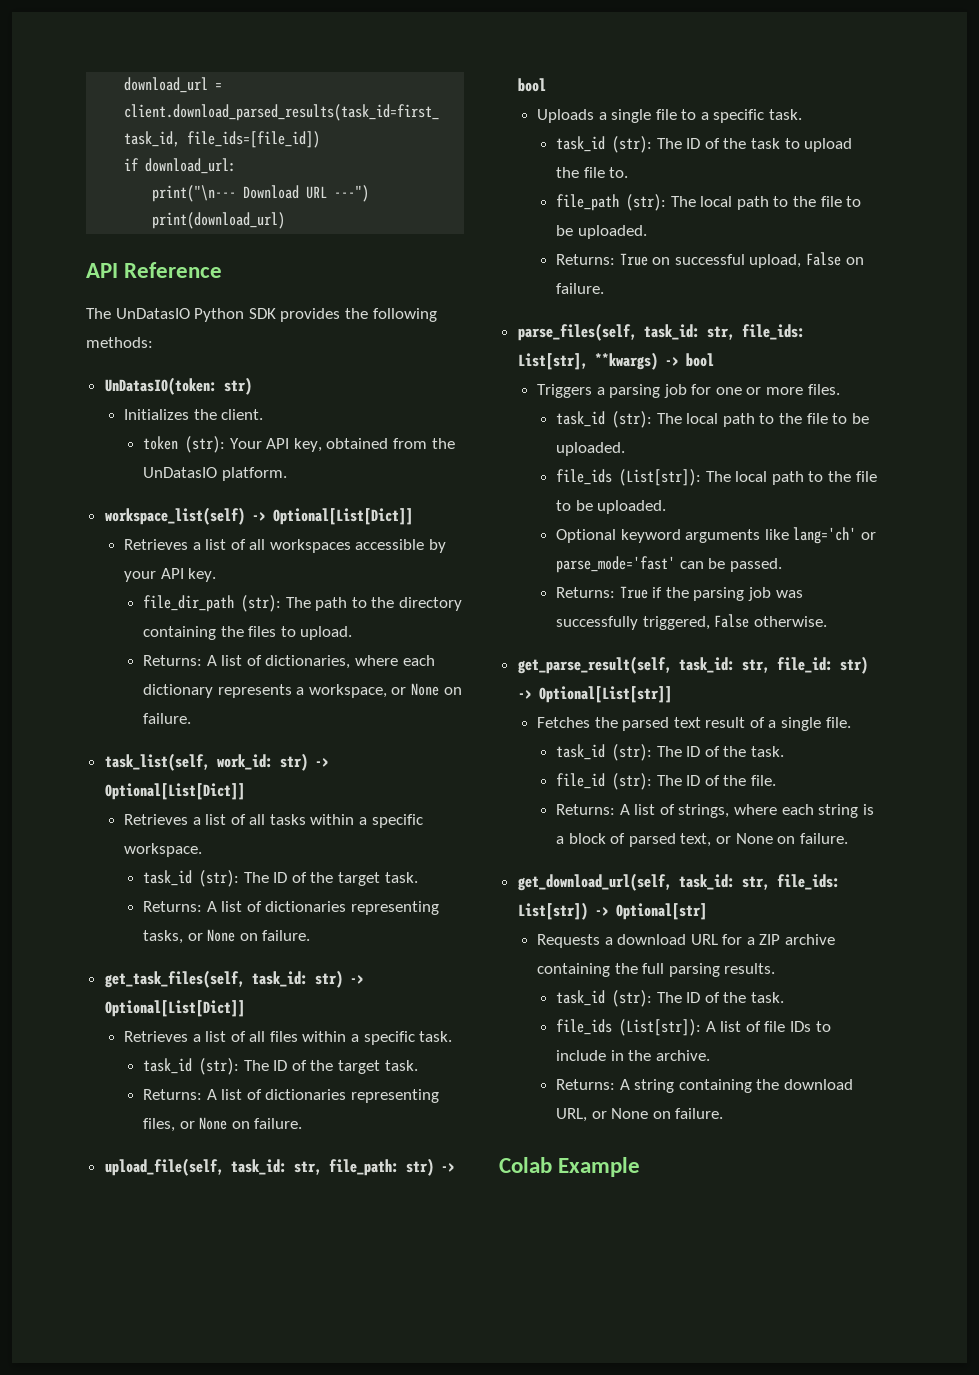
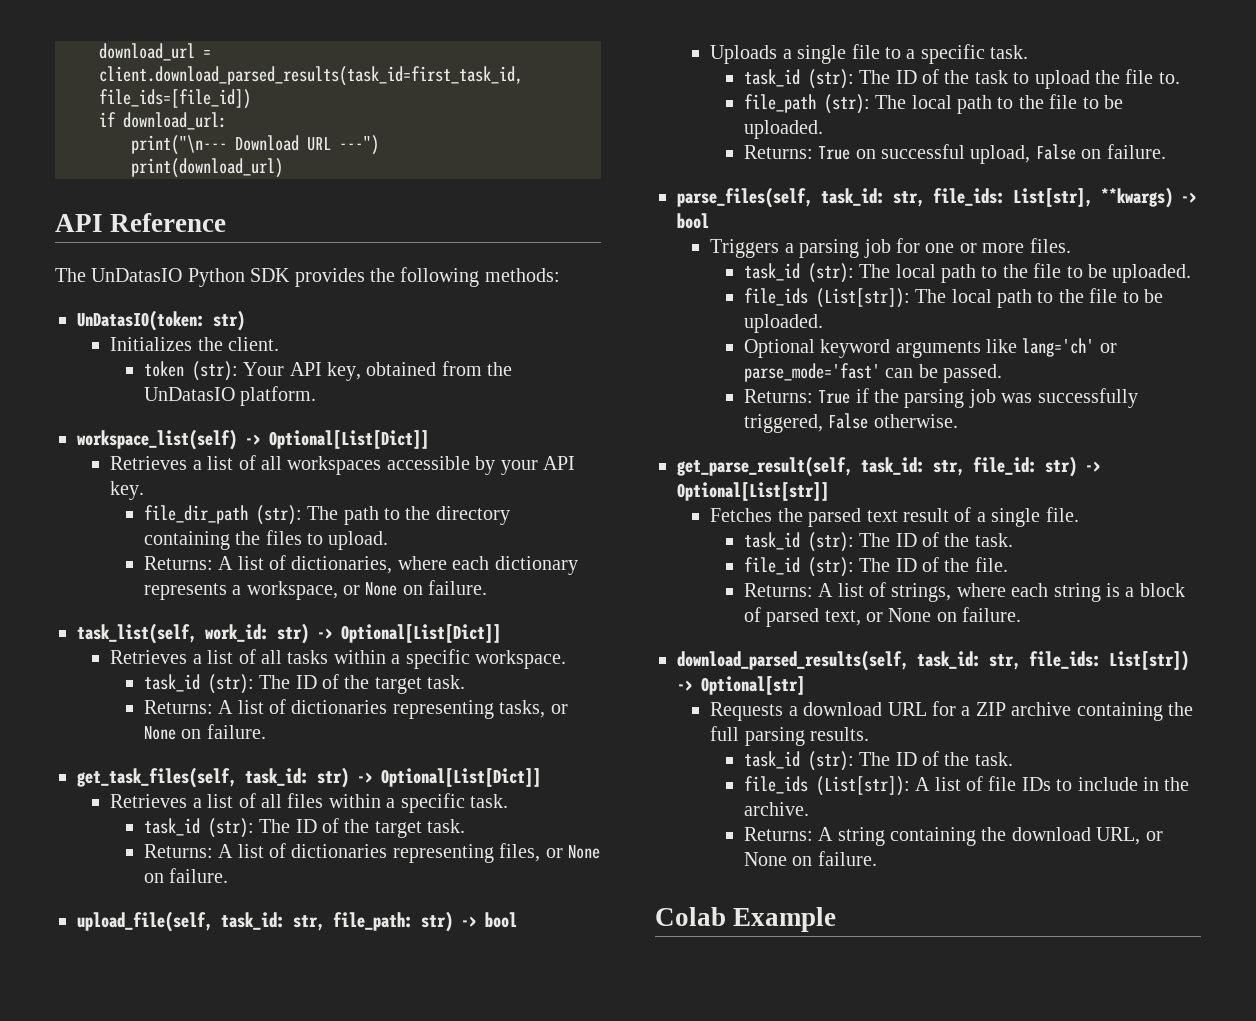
- get_download_url(self, task_id: str, file_ids: List[str]) -> Optional[str]
+ download_parsed_results(self, task_id: str, file_ids: List[str]) -> Optional[str]

